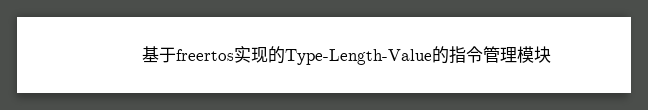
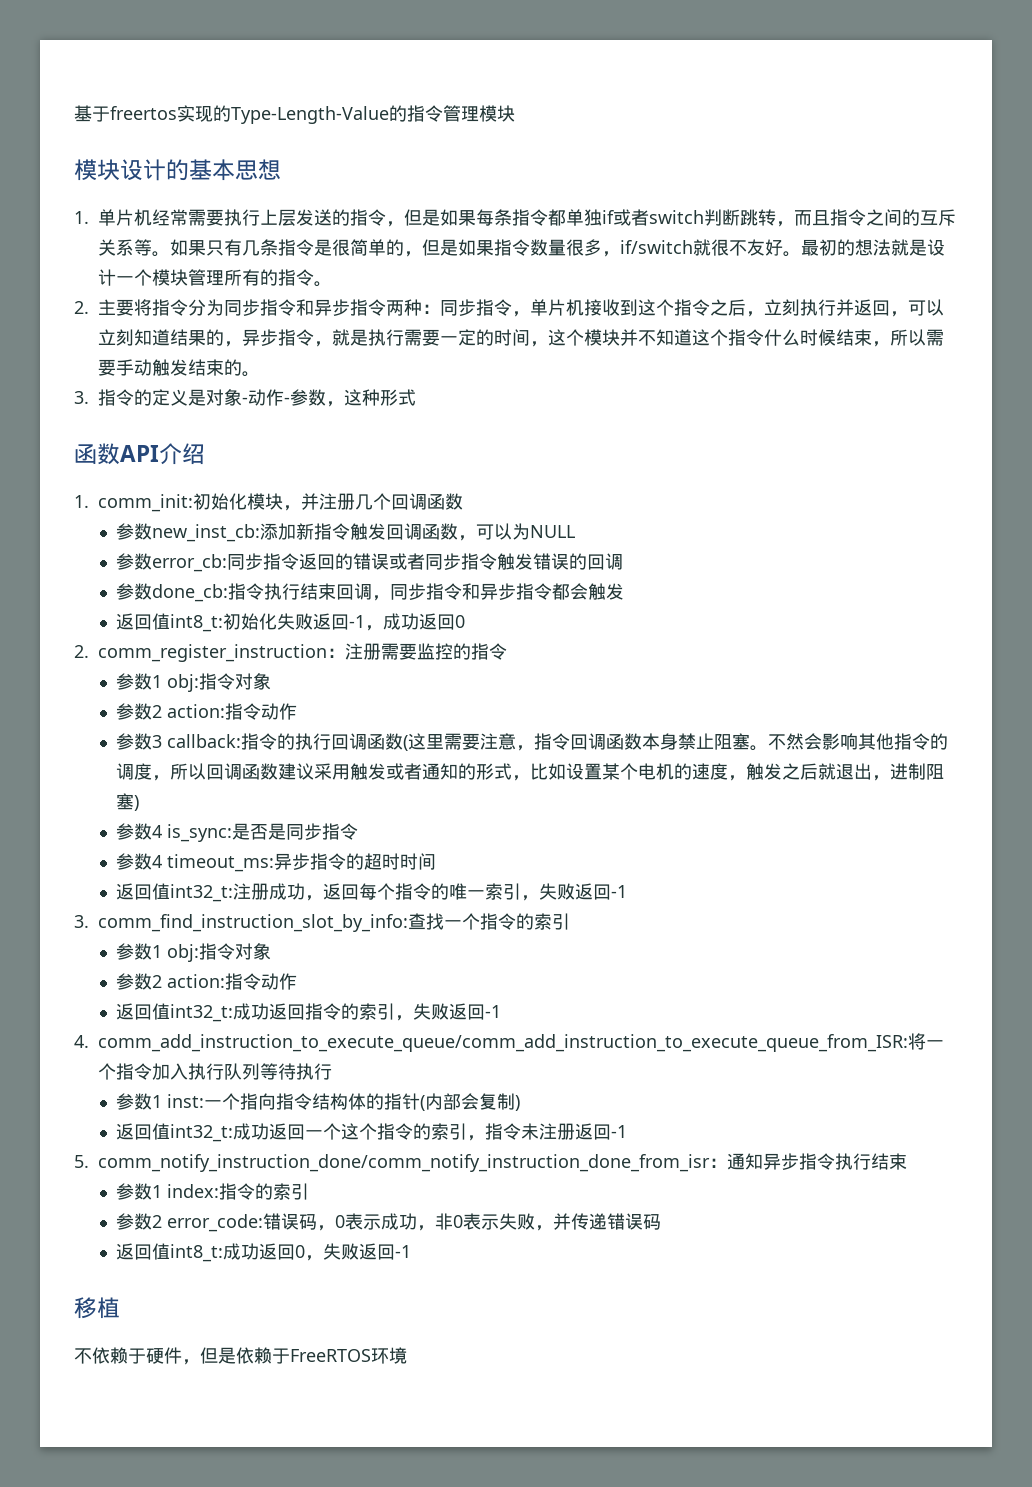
+ 模块设计的基本思想
+ 1.单片机经常需要执行上层发送的指令，但是如果每条指令都单独if或者switch判断跳转，而且指令之间的互斥关系等。如果只有几条指令是很简单的，但是如果指令数量很多，if/switch就很不友好。最初的想法就是设计一个模块管理所有的指令。
+ 2.主要将指令分为同步指令和异步指令两种：同步指令，单片机接收到这个指令之后，立刻执行并返回，可以立刻知道结果的，异步指令，就是执行需要一定的时间，这个模块并不知道这个指令什么时候结束，所以需要手动触发结束的。
+ 3.指令的定义是对象-动作-参数，这种形式
+ 函数API介绍
+ 1. comm_init:初始化模块，并注册几个回调函数
+ 参数new_inst_cb:添加新指令触发回调函数，可以为NULL
+ 参数error_cb:同步指令返回的错误或者同步指令触发错误的回调
+ 参数done_cb:指令执行结束回调，同步指令和异步指令都会触发
+ 返回值int8_t:初始化失败返回-1，成功返回0
+ 2. comm_register_instruction：注册需要监控的指令
+ 参数1 obj:指令对象
+ 参数2 action:指令动作
+ 参数3 callback:指令的执行回调函数(这里需要注意，指令回调函数本身禁止阻塞。不然会影响其他指令的调度，所以回调函数建议采用触发或者通知的形式，比如设置某个电机的速度，触发之后就退出，进制阻塞)
+ 参数4 is_sync:是否是同步指令
+ 参数4 timeout_ms:异步指令的超时时间
+ 返回值int32_t:注册成功，返回每个指令的唯一索引，失败返回-1
+ 3. comm_find_instruction_slot_by_info:查找一个指令的索引
+ 参数1 obj:指令对象
+ 参数2 action:指令动作
+ 返回值int32_t:成功返回指令的索引，失败返回-1
+ 4. comm_add_instruction_to_execute_queue/comm_add_instruction_to_execute_queue_from_ISR:将一个指令加入执行队列等待执行
+ 参数1 inst:一个指向指令结构体的指针(内部会复制)
+ 返回值int32_t:成功返回一个这个指令的索引，指令未注册返回-1
+ 5. comm_notify_instruction_done/comm_notify_instruction_done_from_isr：通知异步指令执行结束
+ 参数1 index:指令的索引
+ 参数2 error_code:错误码，0表示成功，非0表示失败，并传递错误码
+ 返回值int8_t:成功返回0，失败返回-1
+ 移植
+ 不依赖于硬件，但是依赖于FreeRTOS环境

